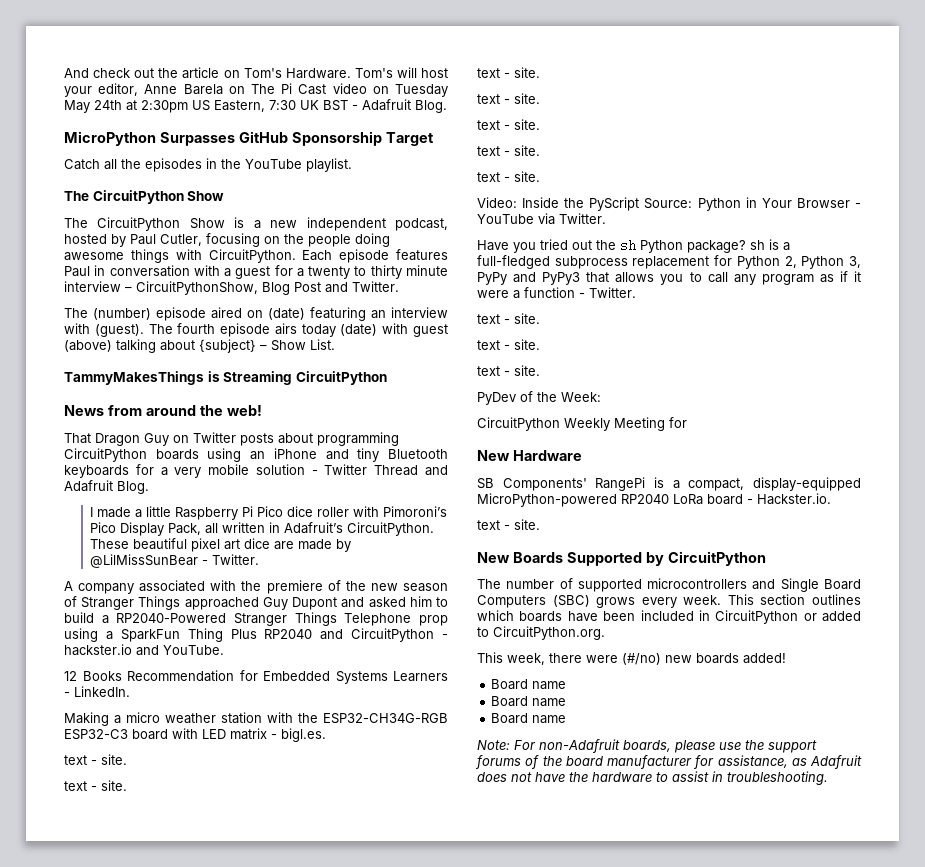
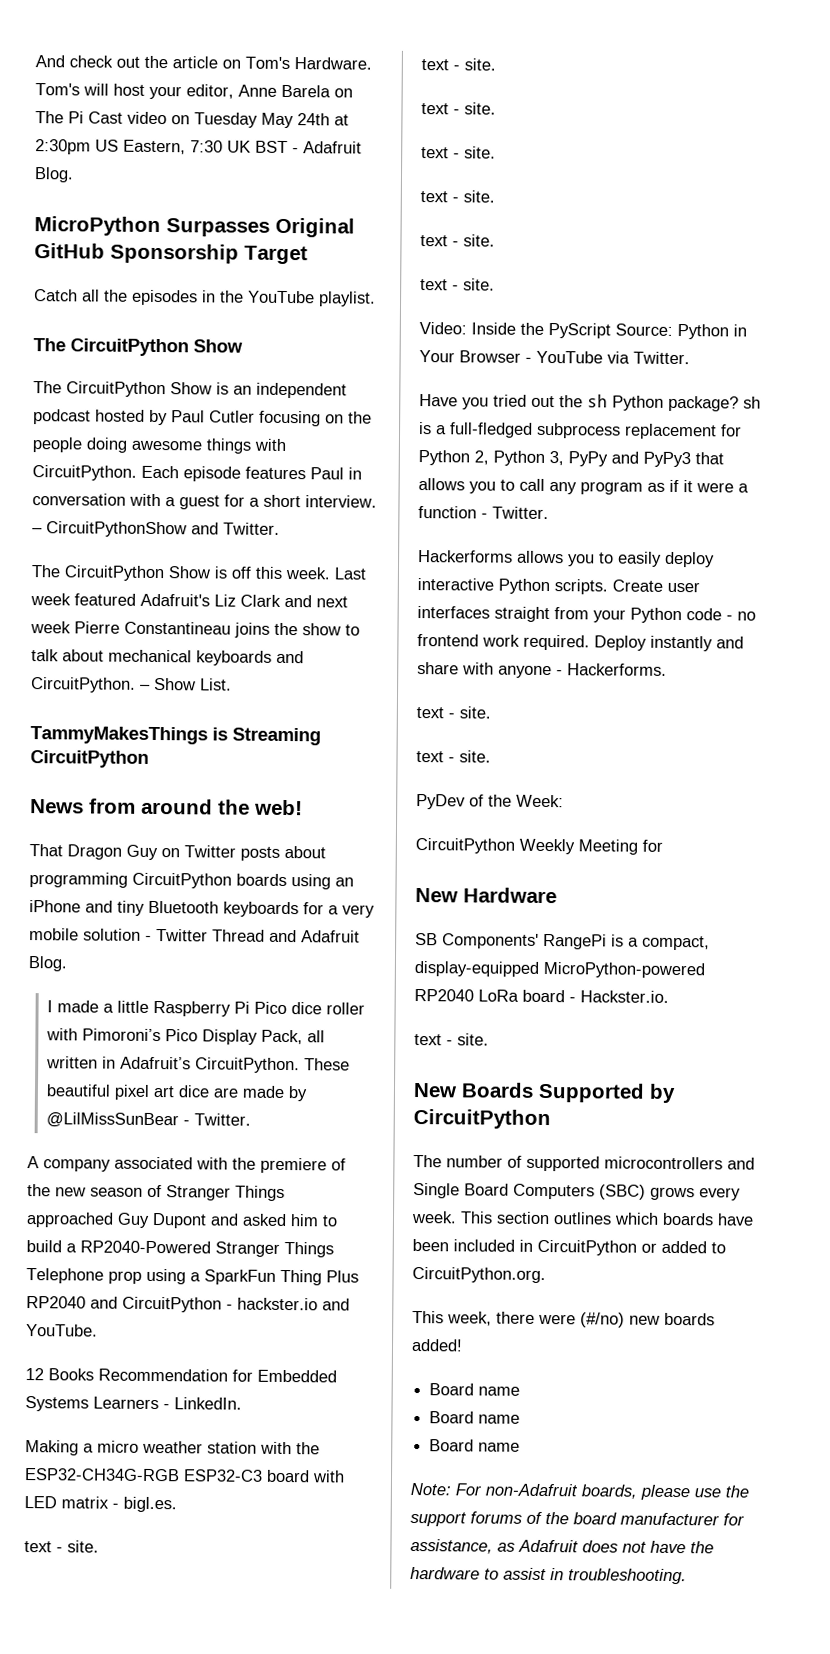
- MicroPython Surpasses GitHub Sponsorship Target
+ MicroPython Surpasses Original GitHub Sponsorship Target
- The CircuitPython Show is a new independent podcast, hosted by Paul Cutler, focusing on the people doing awesome things with CircuitPython.
+ The CircuitPython Show is an independent podcast hosted by Paul Cutler focusing on the people doing awesome things with CircuitPython.
- Each episode features Paul in conversation with a guest for a twenty to thirty minute interview – CircuitPythonShow, Blog Post and Twitter.
- The (number) episode aired on (date) featuring an interview with (guest). The fourth episode airs today (date) with guest (above) talking about {subject} – Show List.
+ Each episode features Paul in conversation with a guest for a short interview. – CircuitPythonShow and Twitter.
+ The CircuitPython Show is off this week. Last week featured Adafruit's Liz Clark and next week Pierre Constantineau joins the show to talk about mechanical keyboards and CircuitPython. – Show List.
  Have you tried out the sh Python package? sh is a full-fledged subprocess replacement for Python 2, Python 3, PyPy and PyPy3 that allows you to call any program as if it were a function - Twitter.
- text - site.
+ Hackerforms allows you to easily deploy interactive Python scripts. Create user interfaces straight from your Python code - no frontend work required. Deploy instantly and share with anyone - Hackerforms.

